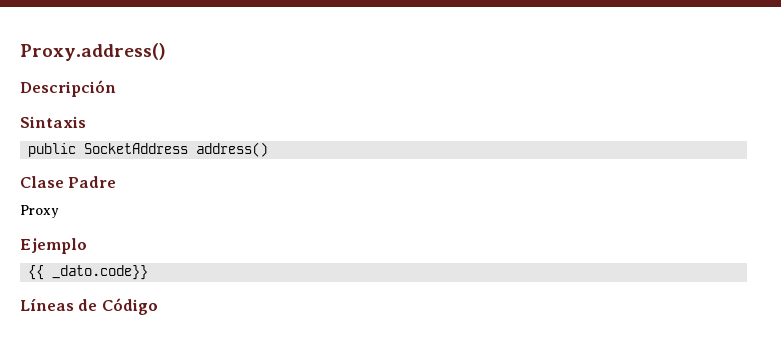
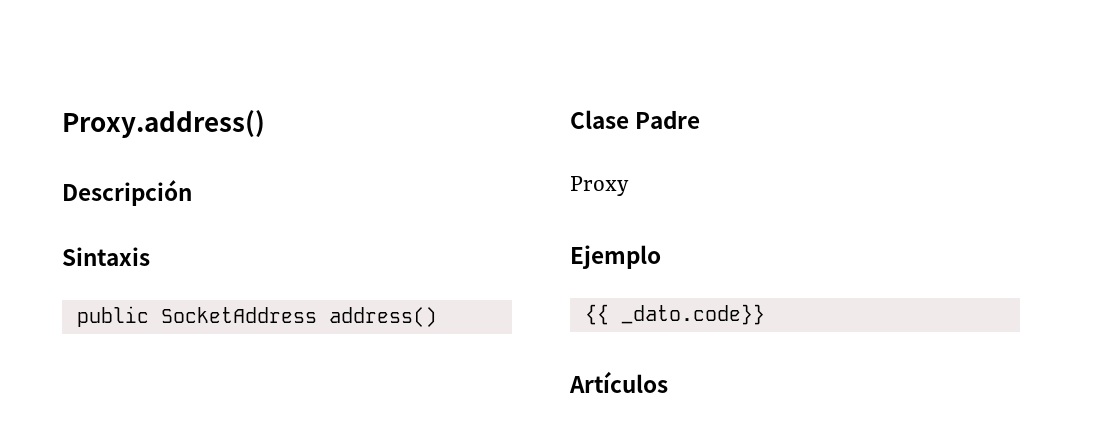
- Líneas de Código
+ Artículos

